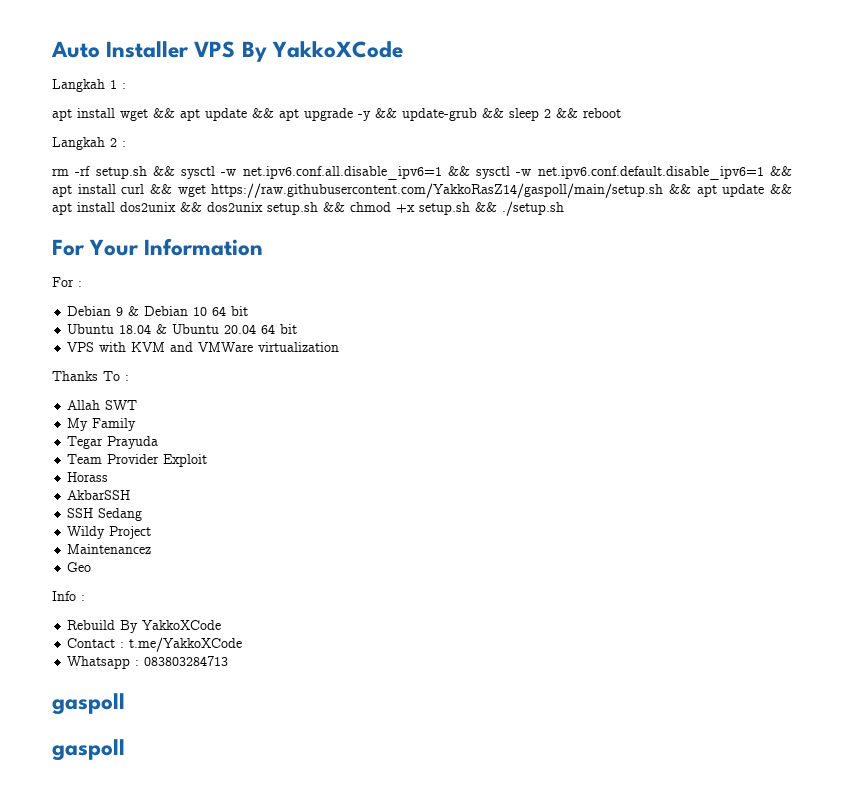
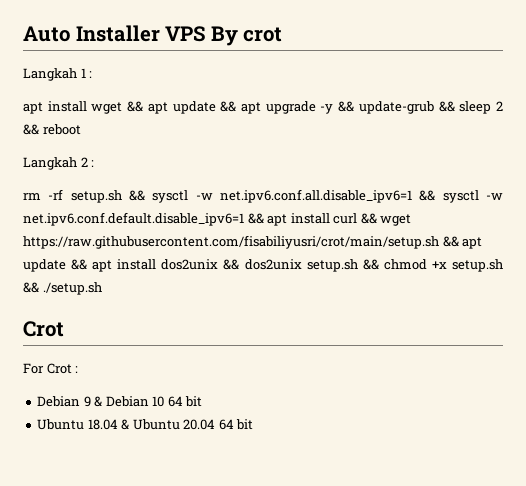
- Auto Installer VPS By YakkoXCode
+ Auto Installer VPS By crot
- rm -rf setup.sh && sysctl -w net.ipv6.conf.all.disable_ipv6=1 && sysctl -w net.ipv6.conf.default.disable_ipv6=1 && apt install curl && wget https://raw.githubusercontent.com/YakkoRasZ14/gaspoll/main/setup.sh && apt update && apt install dos2unix && dos2unix setup.sh && chmod +x setup.sh && ./setup.sh
- For Your Information
- For :
+ rm -rf setup.sh && sysctl -w net.ipv6.conf.all.disable_ipv6=1 && sysctl -w net.ipv6.conf.default.disable_ipv6=1 && apt install curl && wget https://raw.githubusercontent.com/fisabiliyusri/crot/main/setup.sh && apt update && apt install dos2unix && dos2unix setup.sh && chmod +x setup.sh && ./setup.sh
+ Crot
+ For Crot :
- VPS with KVM and VMWare virtualization
- Thanks To :
- Allah SWT
- My Family
- Tegar Prayuda
- Team Provider Exploit
- Horass
- AkbarSSH
- SSH Sedang
- Wildy Project
- Maintenancez
- Geo
- Info :
- Rebuild By YakkoXCode
- Contact : t.me/YakkoXCode
- Whatsapp : 083803284713
- gaspoll
- gaspoll

